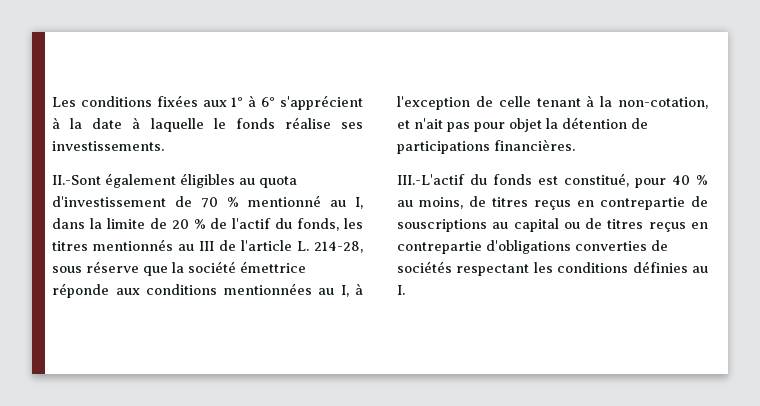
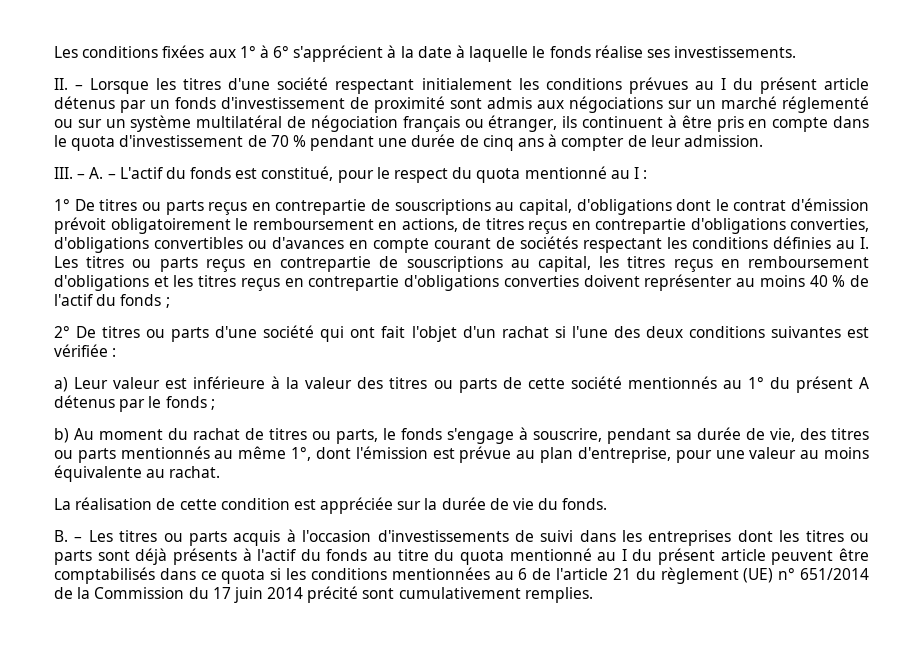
- II.-Sont également éligibles au quota d'investissement de 70 % mentionné au I, dans la limite de 20 % de l'actif du fonds, les titres mentionnés au III de l'article L. 214-28, sous réserve que la société émettrice réponde aux conditions mentionnées au I, à l'exception de celle tenant à la non-cotation, et n'ait pas pour objet la détention de participations financières.
- III.-L'actif du fonds est constitué, pour 40 % au moins, de titres reçus en contrepartie de souscriptions au capital ou de titres reçus en contrepartie d'obligations converties de sociétés respectant les conditions définies au I.
+ II. – Lorsque les titres d'une société respectant initialement les conditions prévues au I du présent article détenus par un fonds d'investissement de proximité sont admis aux négociations sur un marché réglementé ou sur un système multilatéral de négociation français ou étranger, ils continuent à être pris en compte dans le quota d'investissement de 70 % pendant une durée de cinq ans à compter de leur admission.
+ III. – A. – L'actif du fonds est constitué, pour le respect du quota mentionné au I :
+ 1° De titres ou parts reçus en contrepartie de souscriptions au capital, d'obligations dont le contrat d'émission prévoit obligatoirement le remboursement en actions, de titres reçus en contrepartie d'obligations converties, d'obligations convertibles ou d'avances en compte courant de sociétés respectant les conditions définies au I. Les titres ou parts reçus en contrepartie de souscriptions au capital, les titres reçus en remboursement d'obligations et les titres reçus en contrepartie d'obligations converties doivent représenter au moins 40 % de l'actif du fonds ;
+ 2° De titres ou parts d'une société qui ont fait l'objet d'un rachat si l'une des deux conditions suivantes est vérifiée :
+ a) Leur valeur est inférieure à la valeur des titres ou parts de cette société mentionnés au 1° du présent A détenus par le fonds ;
+ b) Au moment du rachat de titres ou parts, le fonds s'engage à souscrire, pendant sa durée de vie, des titres ou parts mentionnés au même 1°, dont l'émission est prévue au plan d'entreprise, pour une valeur au moins équivalente au rachat.
+ La réalisation de cette condition est appréciée sur la durée de vie du fonds.
+ B. – Les titres ou parts acquis à l'occasion d'investissements de suivi dans les entreprises dont les titres ou parts sont déjà présents à l'actif du fonds au titre du quota mentionné au I du présent article peuvent être comptabilisés dans ce quota si les conditions mentionnées au 6 de l'article 21 du règlement (UE) n° 651/2014 de la Commission du 17 juin 2014 précité sont cumulativement remplies.

